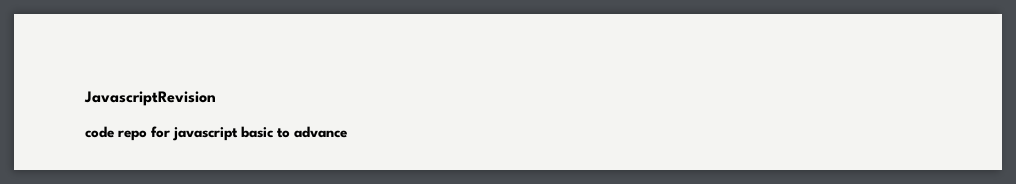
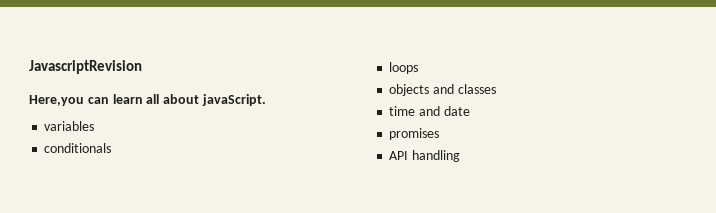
- code repo for javascript basic to advance
+ Here,you can learn all about javaScript.
+ variables
+ conditionals
+ loops
+ objects and classes
+ time and date
+ promises
+ API handling

